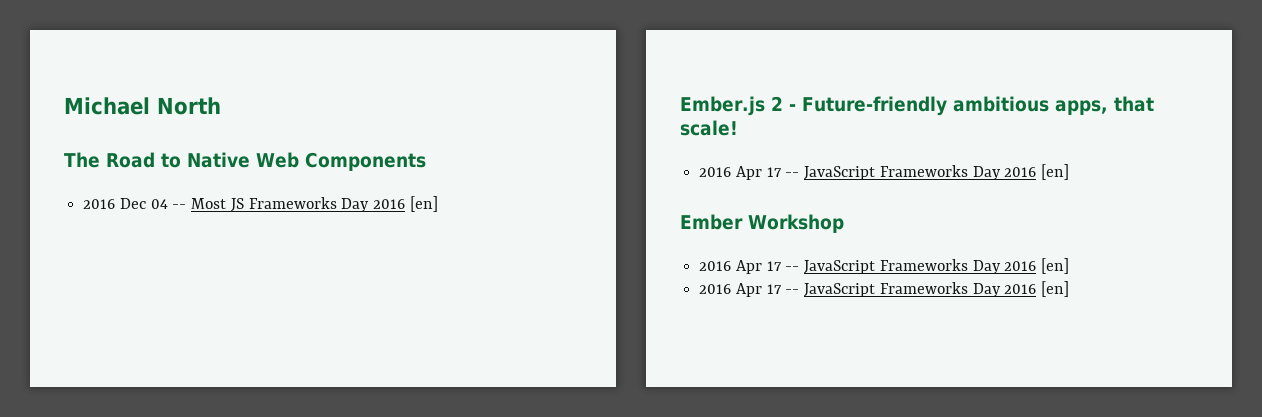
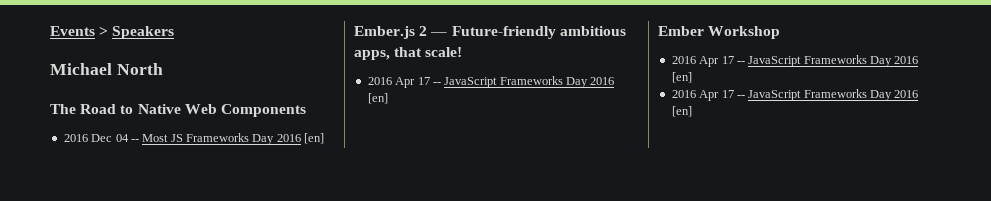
+ Events > Speakers
- Ember.js 2 - Future-friendly ambitious apps, that scale!
+ Ember.js 2 — Future-friendly ambitious apps, that scale!

